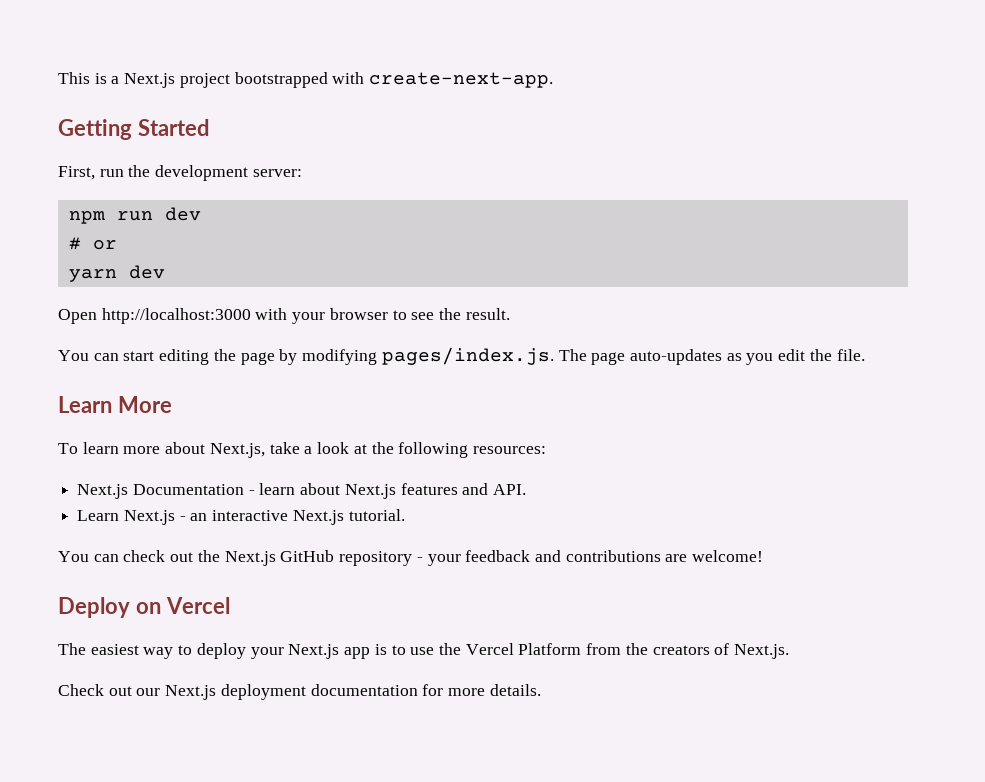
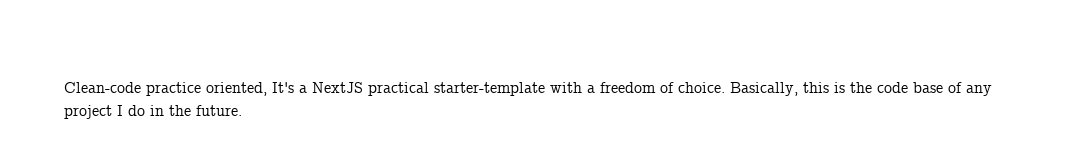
- This is a Next.js project bootstrapped with create-next-app.
- Getting Started
- First, run the development server:
- npm run dev
- # or
- yarn dev
- Open http://localhost:3000 with your browser to see the result.
- You can start editing the page by modifying pages/index.js. The page auto-updates as you edit the file.
- Learn More
- To learn more about Next.js, take a look at the following resources:
- Next.js Documentation - learn about Next.js features and API.
- Learn Next.js - an interactive Next.js tutorial.
- You can check out the Next.js GitHub repository - your feedback and contributions are welcome!
- Deploy on Vercel
- The easiest way to deploy your Next.js app is to use the Vercel Platform from the creators of Next.js.
- Check out our Next.js deployment documentation for more details.
+ Clean-code practice oriented, It's a NextJS practical starter-template with a freedom of choice. Basically, this is the code base of any project I do in the future.

